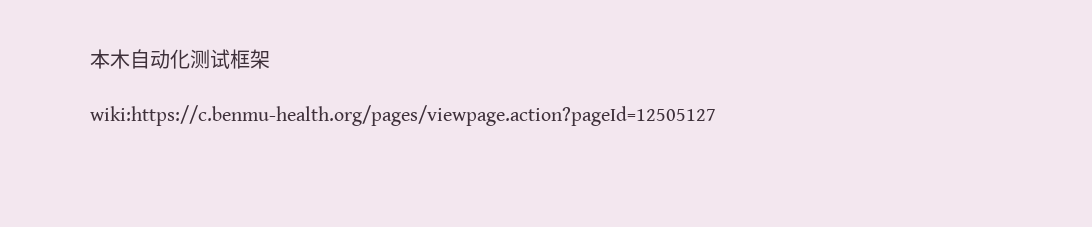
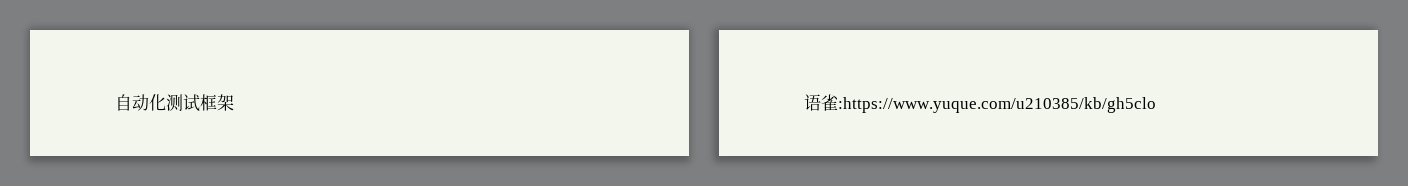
- 本木自动化测试框架
+ 自动化测试框架
- wiki:https://c.benmu-health.org/pages/viewpage.action?pageId=12505127
+ 语雀:https://www.yuque.com/u210385/kb/gh5clo

